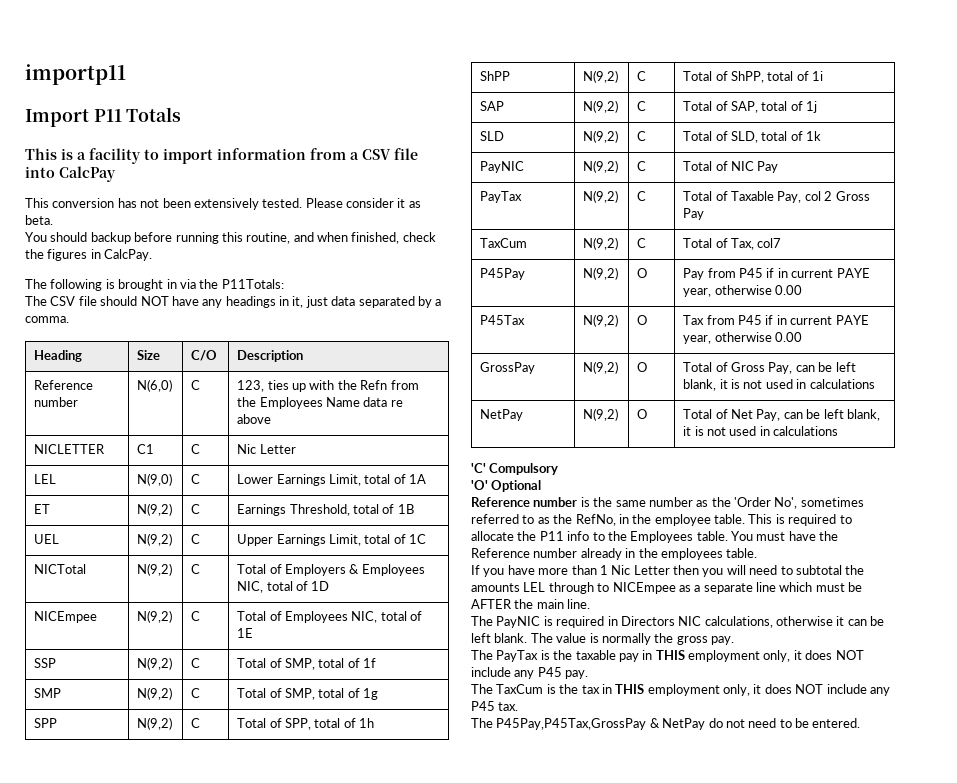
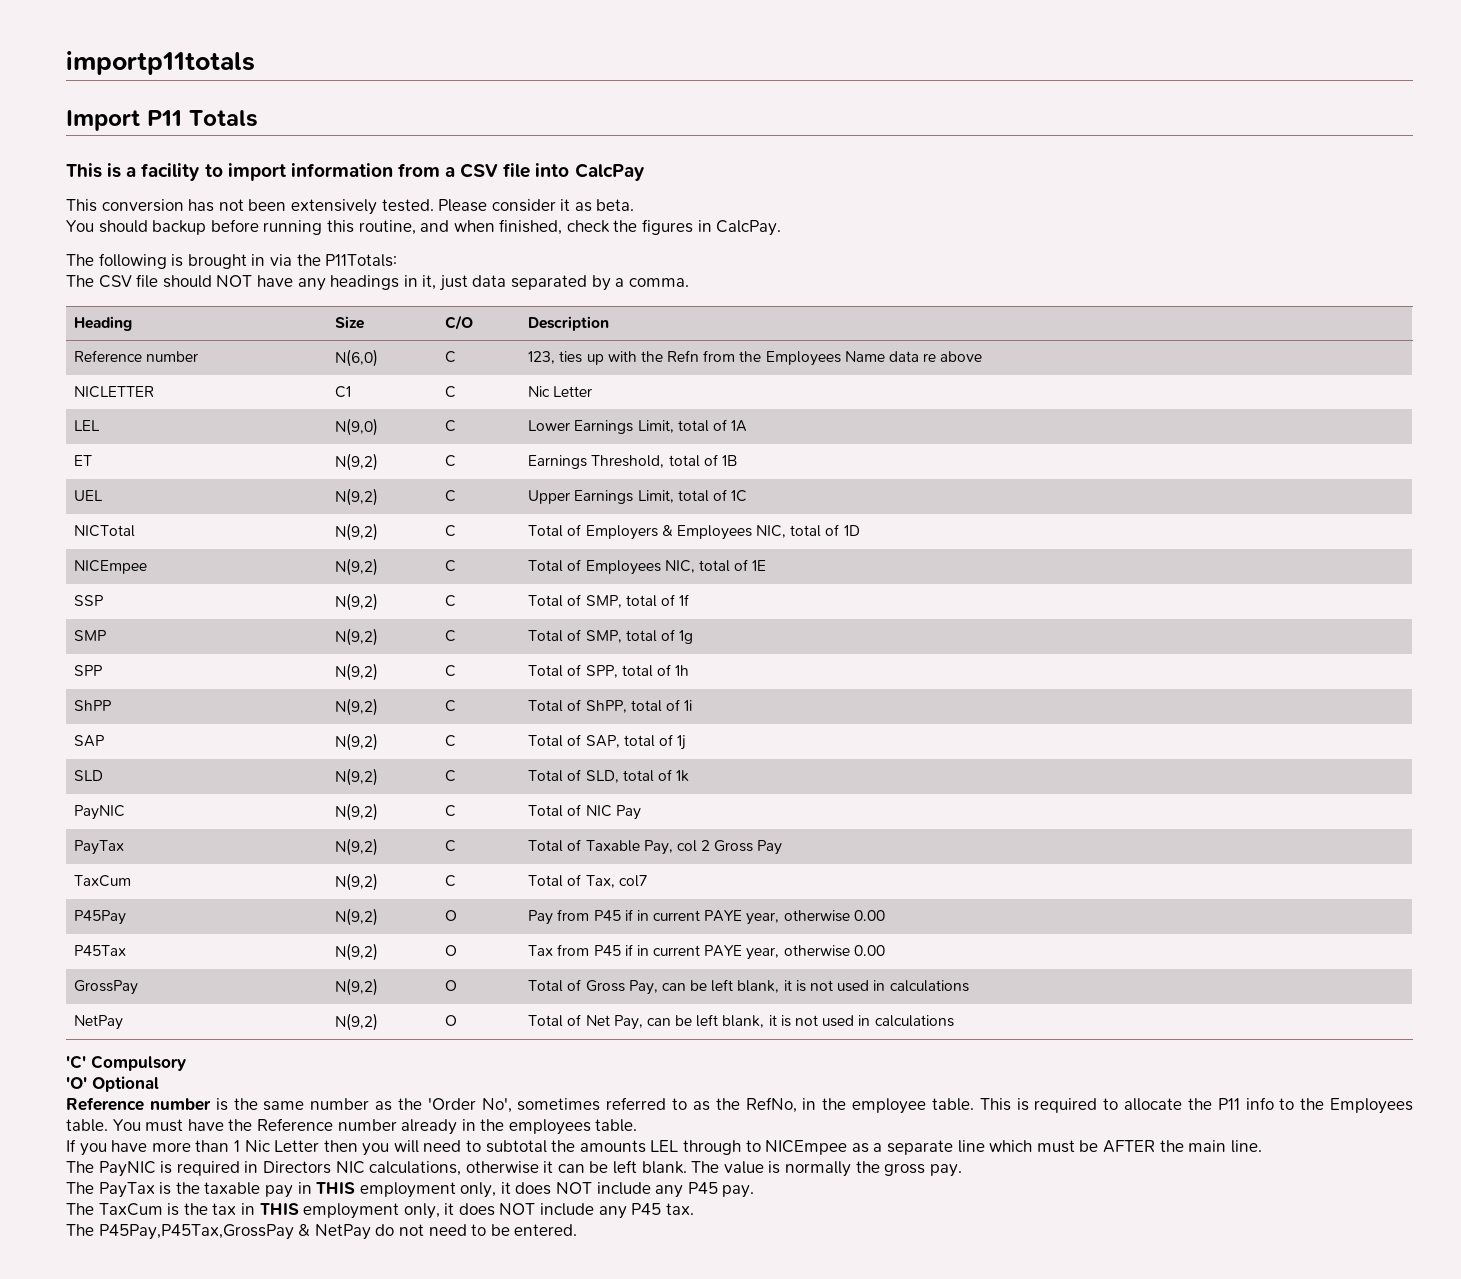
- importp11
+ importp11totals

